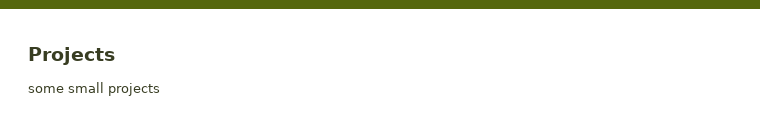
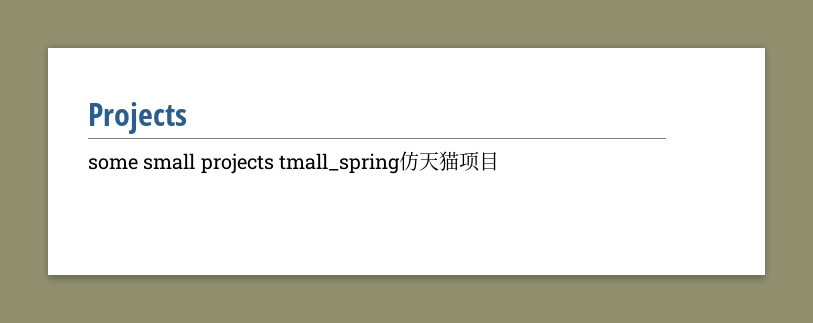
- some small projects
+ some small projects tmall_spring仿天猫项目

